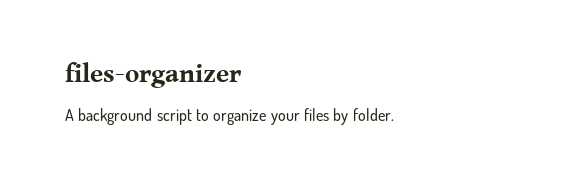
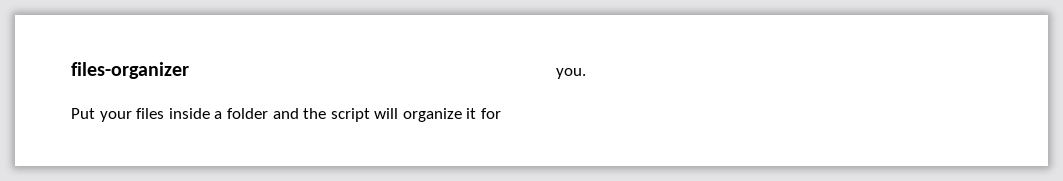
- A background script to organize your files by folder.
+ Put your files inside a folder and the script will organize it for you.

